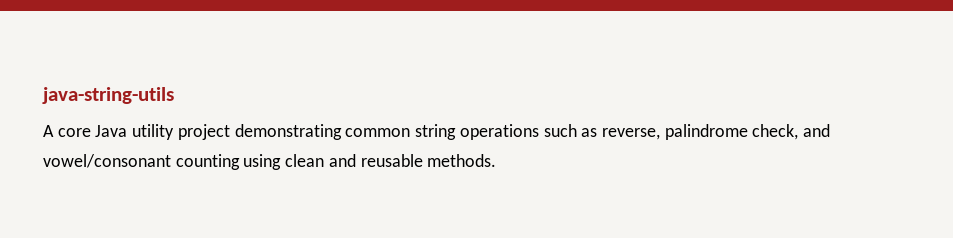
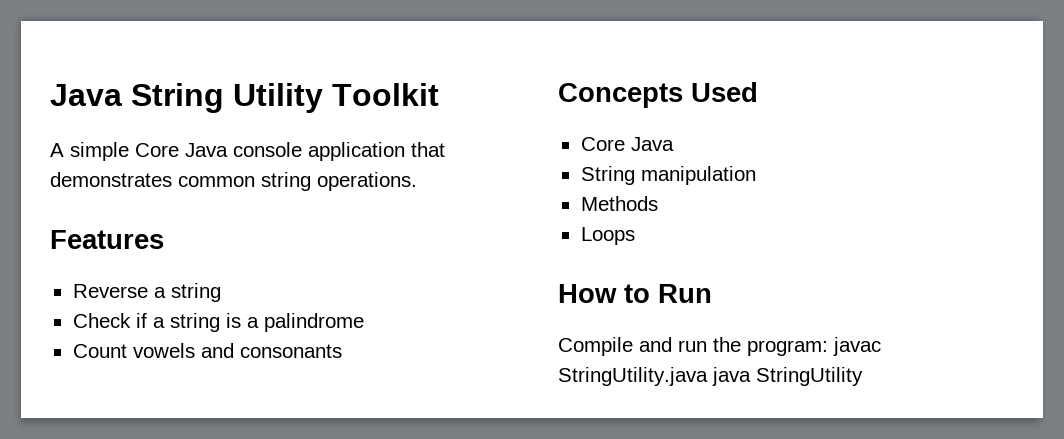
- java-string-utils
- A core Java utility project demonstrating common string operations such as reverse, palindrome check, and vowel/consonant counting using clean and reusable methods.
+ Java String Utility Toolkit
+ A simple Core Java console application that demonstrates common string operations.
+ Features
+ Reverse a string
+ Check if a string is a palindrome
+ Count vowels and consonants
+ Concepts Used
+ Core Java
+ String manipulation
+ Methods
+ Loops
+ How to Run
+ Compile and run the program: javac StringUtility.java java StringUtility

